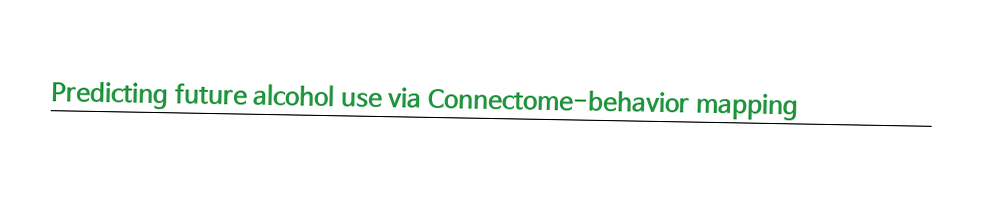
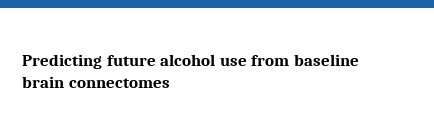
- Predicting future alcohol use via Connectome-behavior mapping
+ Predicting future alcohol use from baseline brain connectomes

